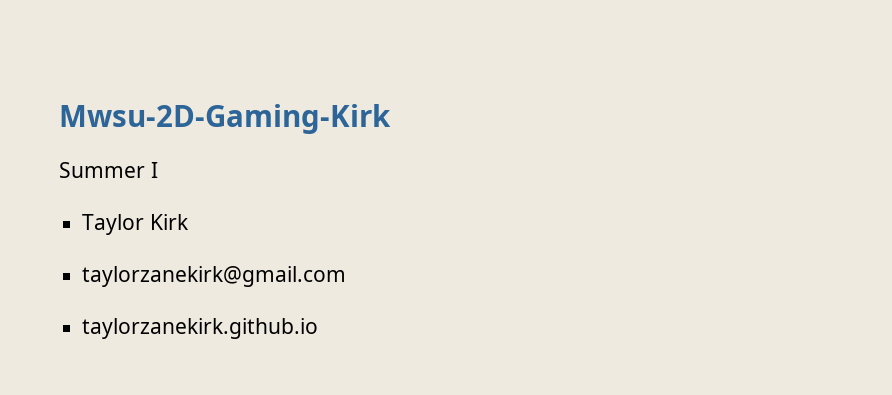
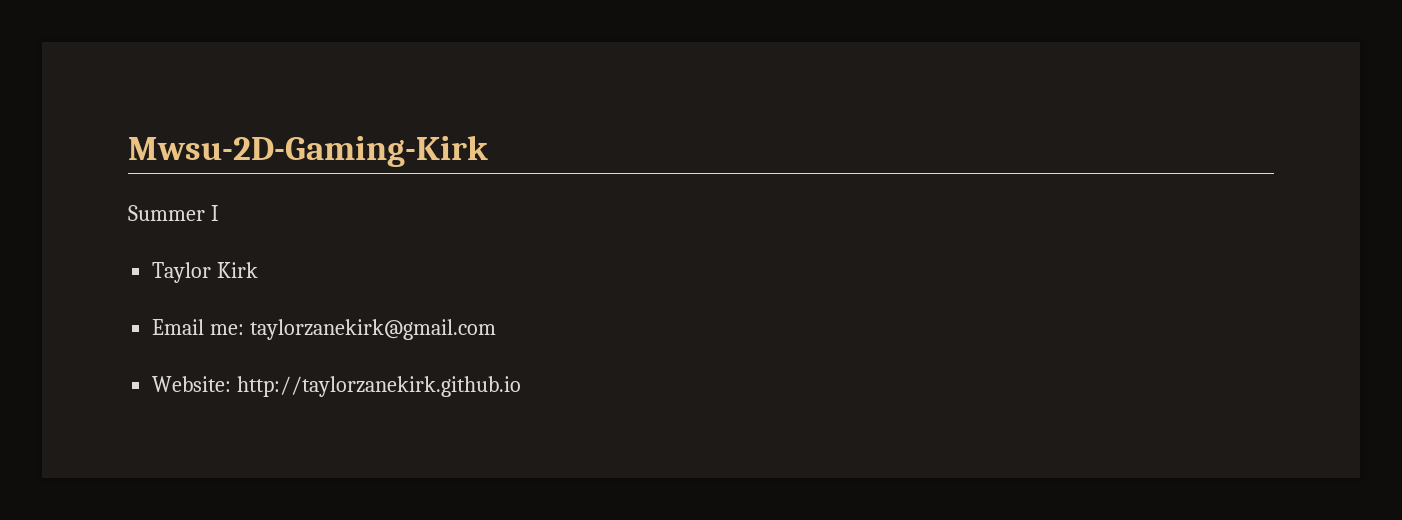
- taylorzanekirk@gmail.com
+ Email me: taylorzanekirk@gmail.com
- taylorzanekirk.github.io
+ Website: http://taylorzanekirk.github.io

